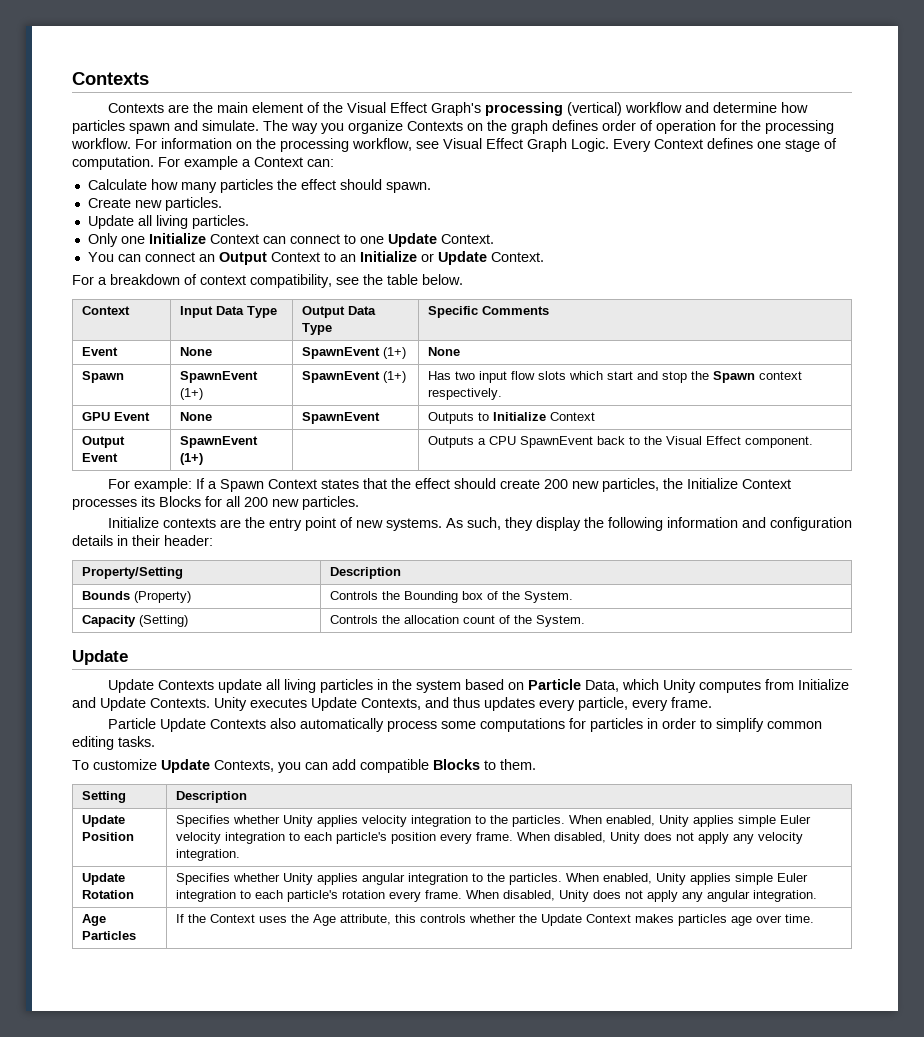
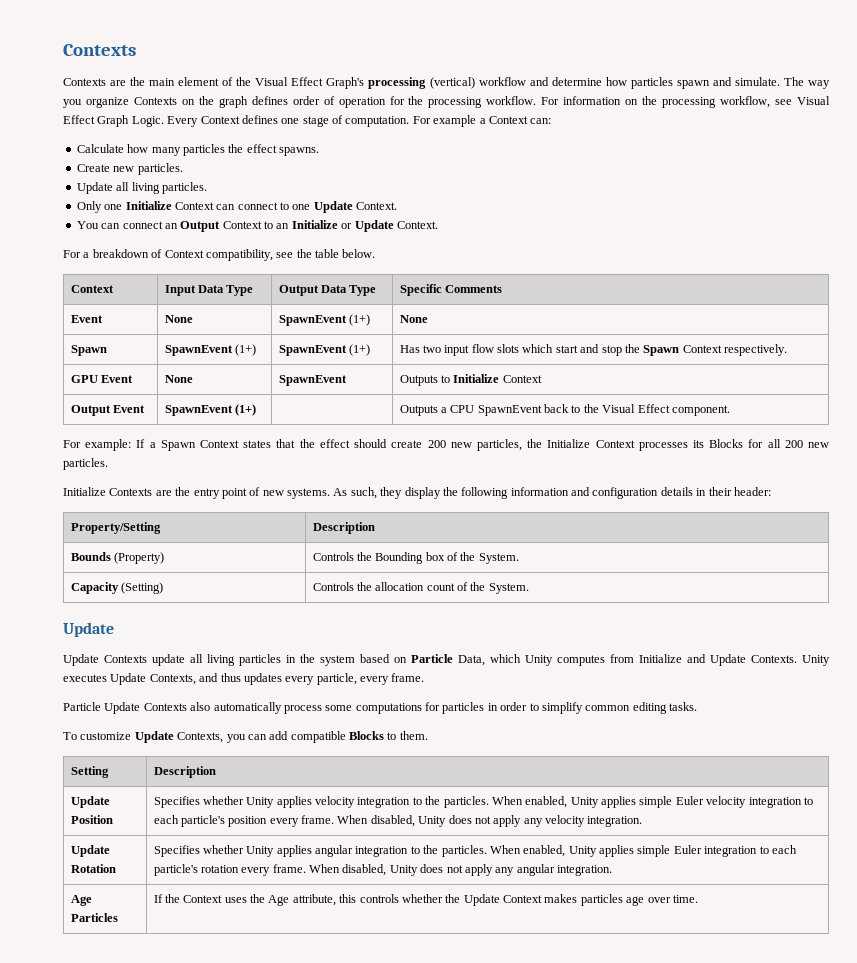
- Calculate how many particles the effect should spawn.
+ Calculate how many particles the effect spawns.
- For a breakdown of context compatibility, see the table below.
+ For a breakdown of Context compatibility, see the table below.
- Spawn | SpawnEvent (1+) | SpawnEvent (1+) | Has two input flow slots which start and stop the Spawn context respectively.
+ Spawn | SpawnEvent (1+) | SpawnEvent (1+) | Has two input flow slots which start and stop the Spawn Context respectively.
- Initialize contexts are the entry point of new systems.
+ Initialize Contexts are the entry point of new systems.

